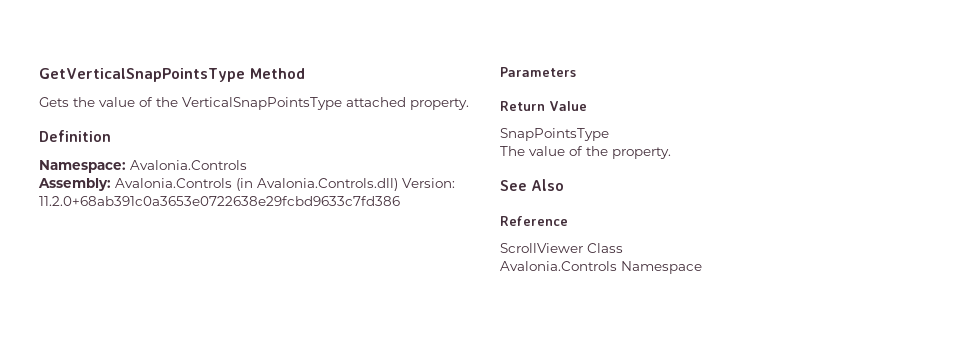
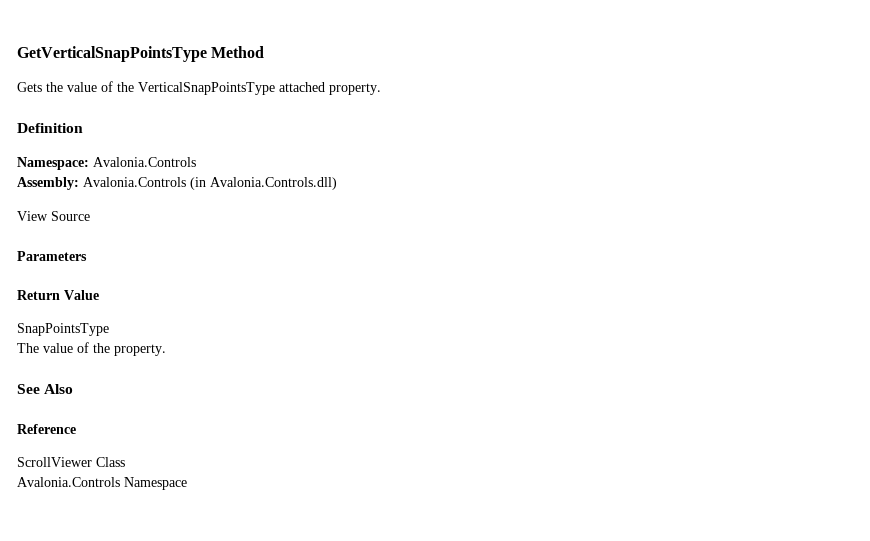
- Assembly: Avalonia.Controls (in Avalonia.Controls.dll) Version: 11.2.0+68ab391c0a3653e0722638e29fcbd9633c7fd386
+ Assembly: Avalonia.Controls (in Avalonia.Controls.dll)
+ View Source

